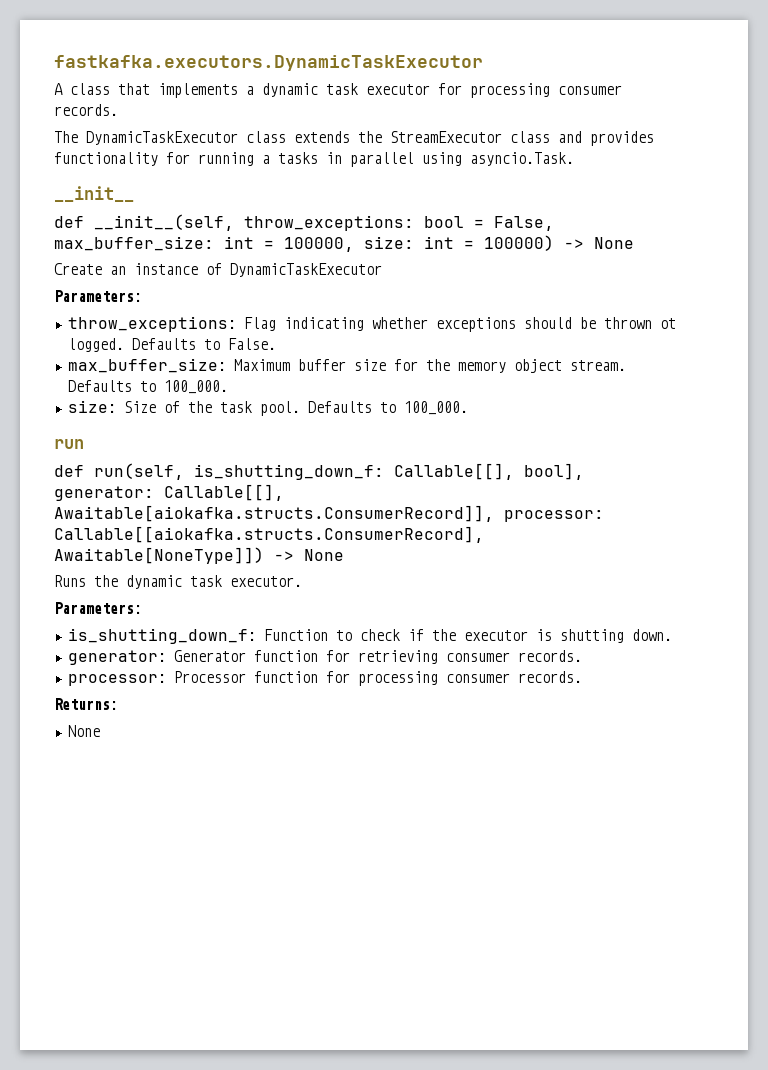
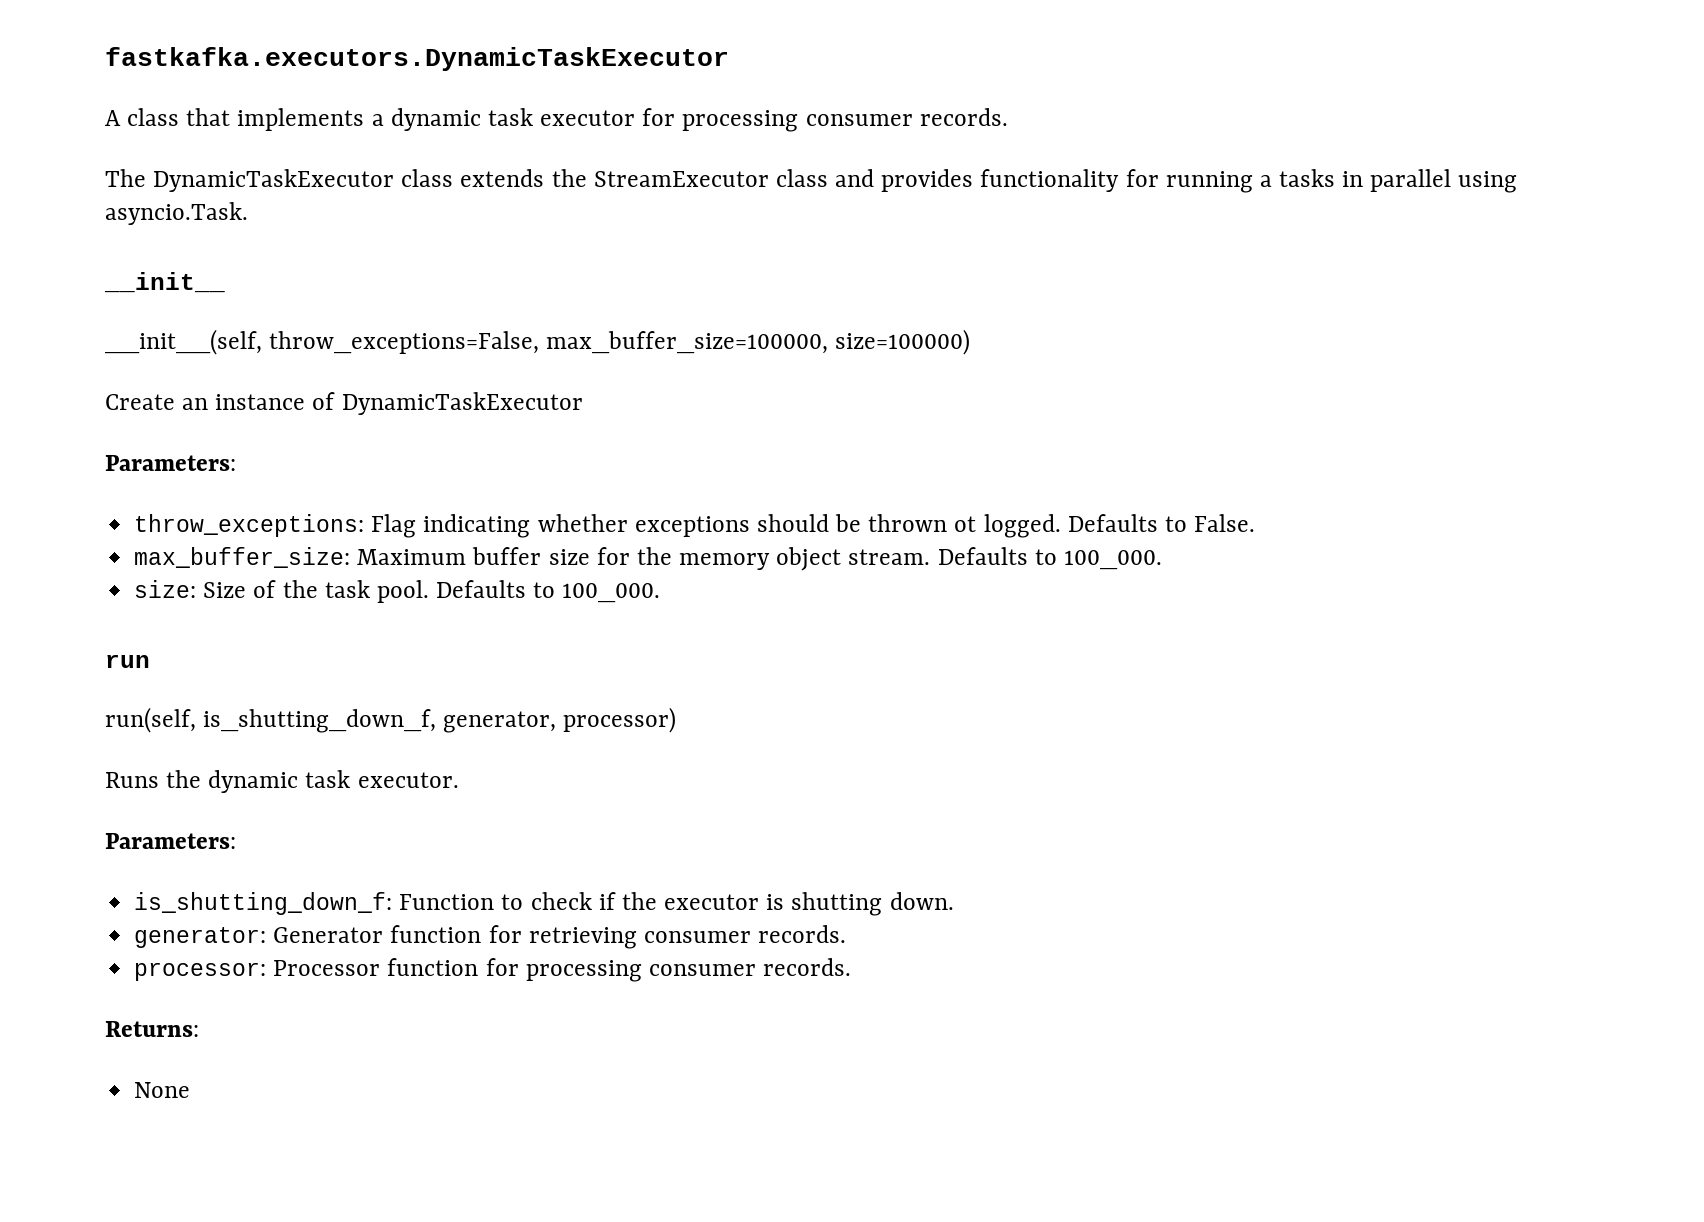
- def __init__(self, throw_exceptions: bool = False, max_buffer_size: int = 100000, size: int = 100000) -> None
+ __init__(self, throw_exceptions=False, max_buffer_size=100000, size=100000)
- def run(self, is_shutting_down_f: Callable[[], bool], generator: Callable[[], Awaitable[aiokafka.structs.ConsumerRecord]], processor: Callable[[aiokafka.structs.ConsumerRecord], Awaitable[NoneType]]) -> None
+ run(self, is_shutting_down_f, generator, processor)

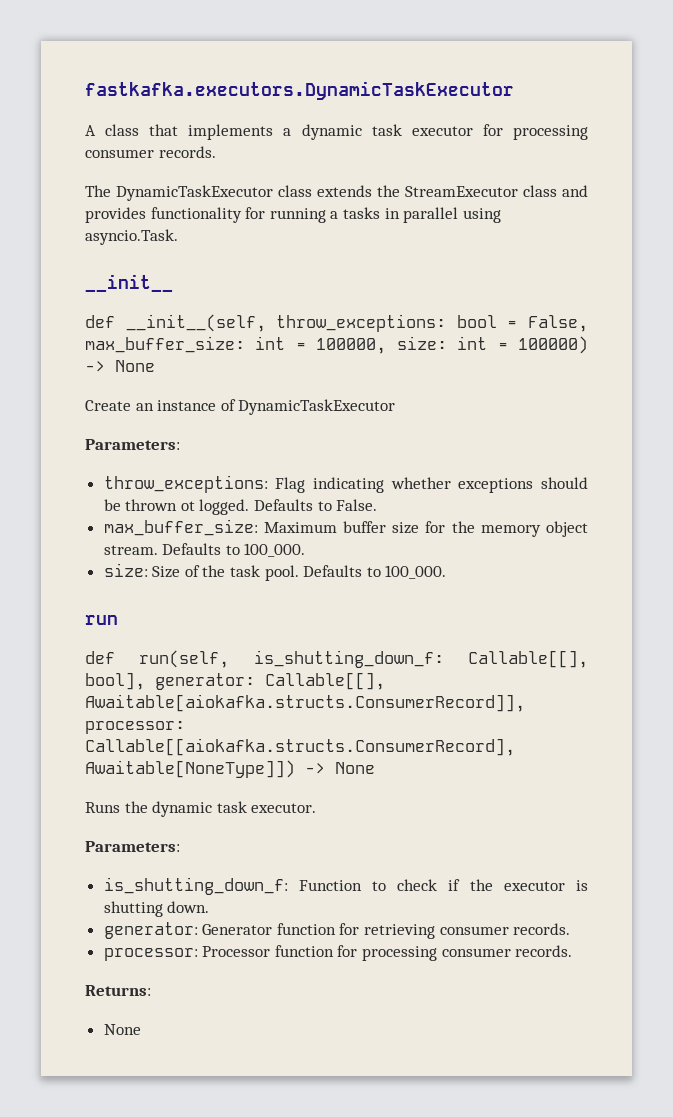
- __init__(self, throw_exceptions=False, max_buffer_size=100000, size=100000)
+ def __init__(self, throw_exceptions: bool = False, max_buffer_size: int = 100000, size: int = 100000) -> None
- run(self, is_shutting_down_f, generator, processor)
+ def run(self, is_shutting_down_f: Callable[[], bool], generator: Callable[[], Awaitable[aiokafka.structs.ConsumerRecord]], processor: Callable[[aiokafka.structs.ConsumerRecord], Awaitable[NoneType]]) -> None

